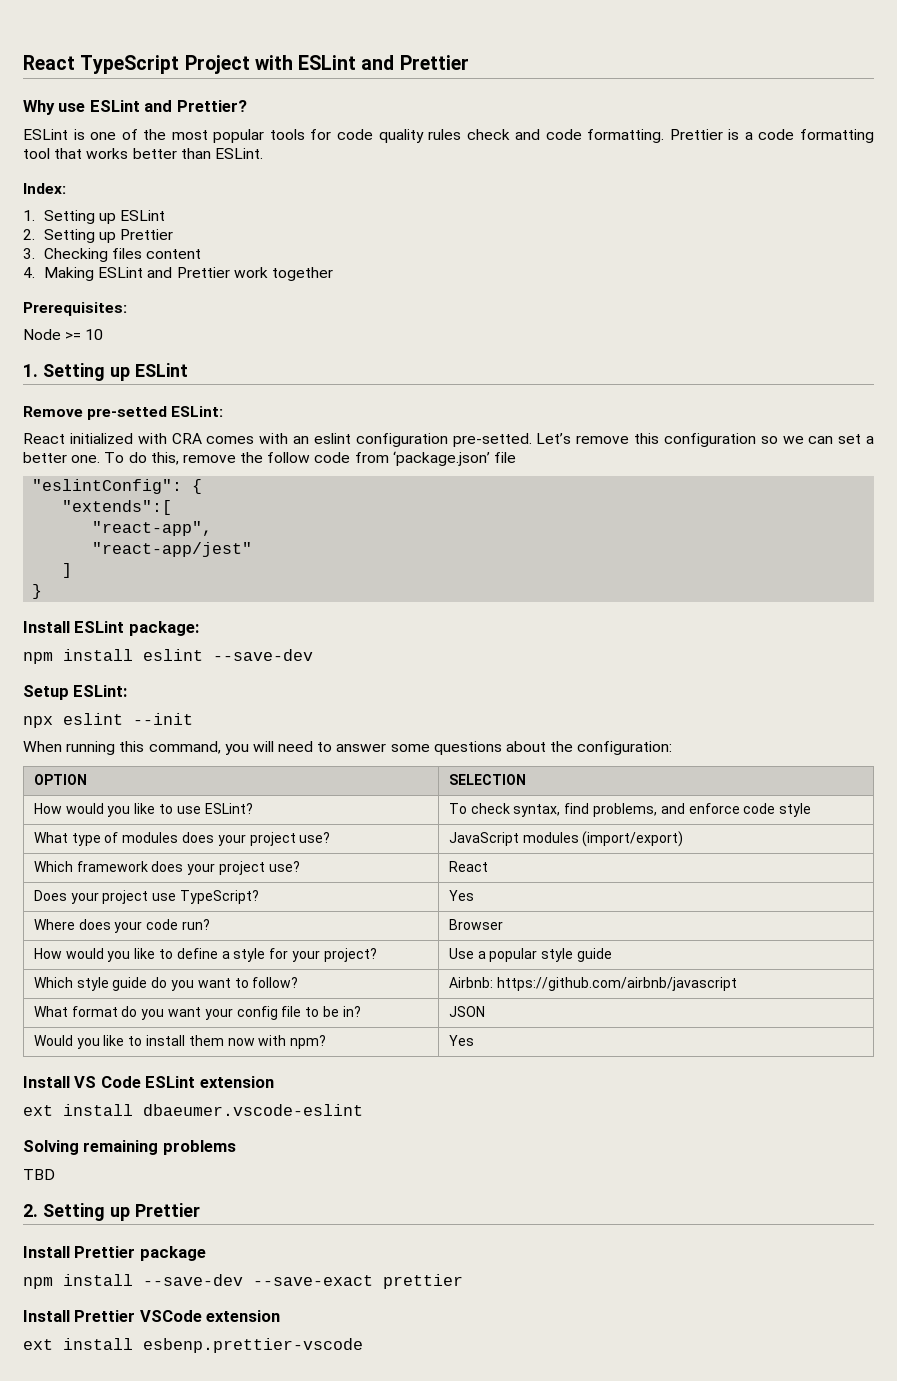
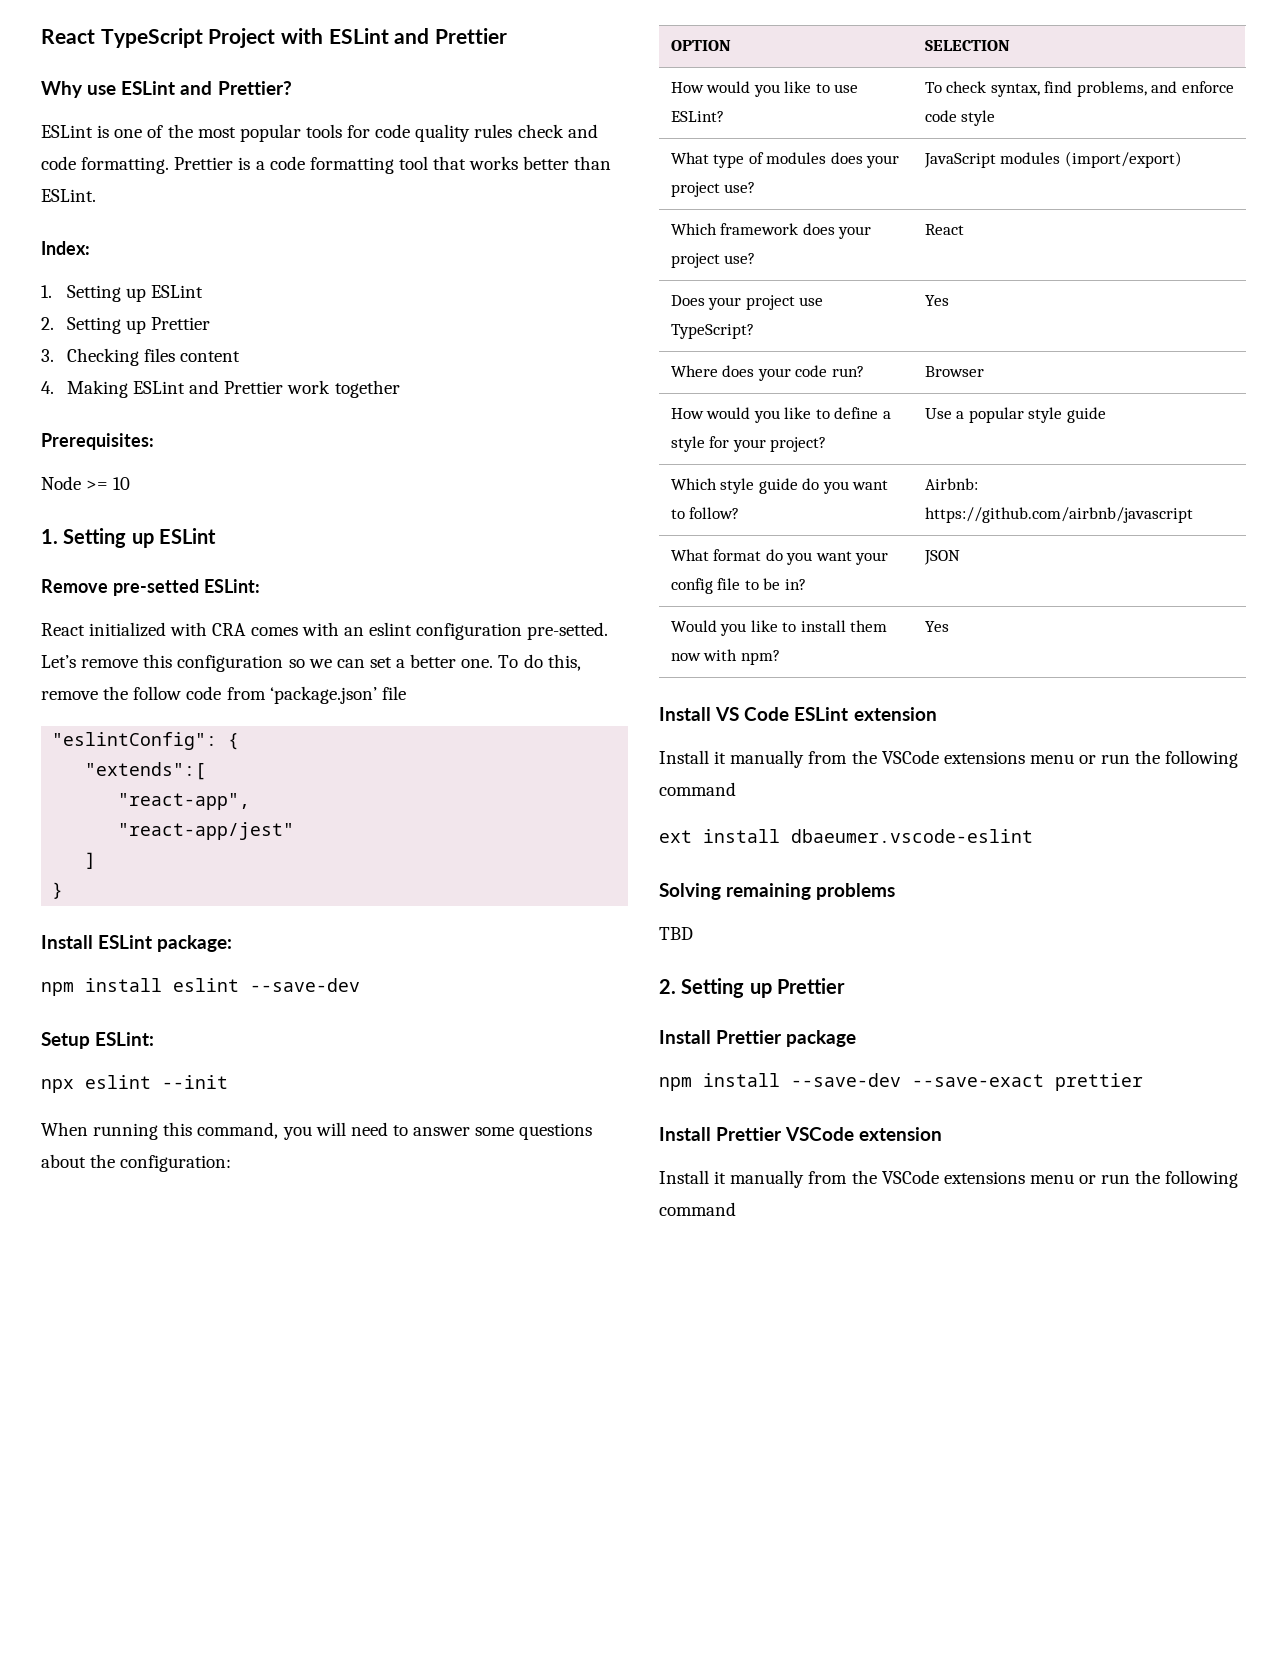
  Install VS Code ESLint extension
+ Install it manually from the VSCode extensions menu or run the following command
  Install Prettier VSCode extension
- ext install esbenp.prettier-vscode
+ Install it manually from the VSCode extensions menu or run the following command

